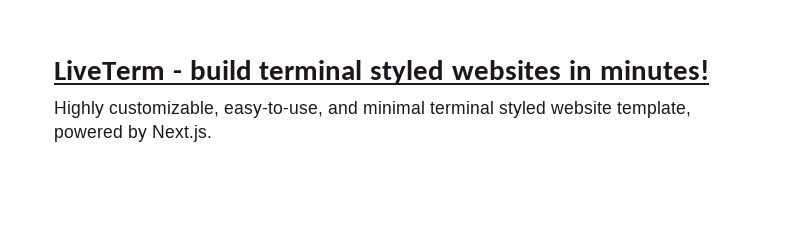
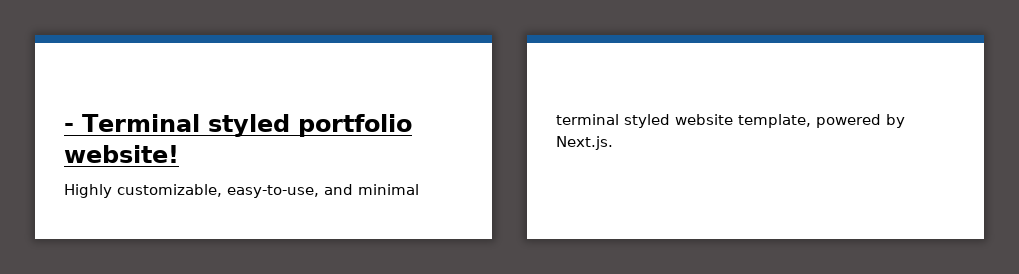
- LiveTerm - build terminal styled websites in minutes!
+ - Terminal styled portfolio website!

